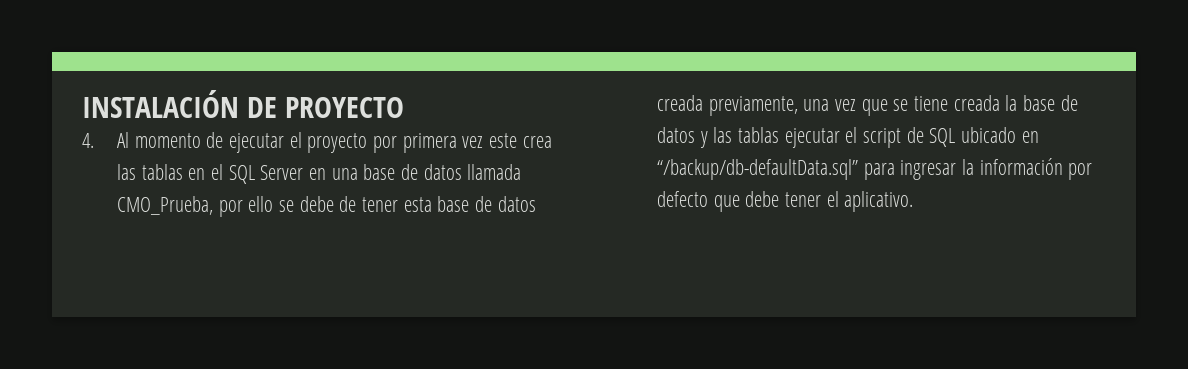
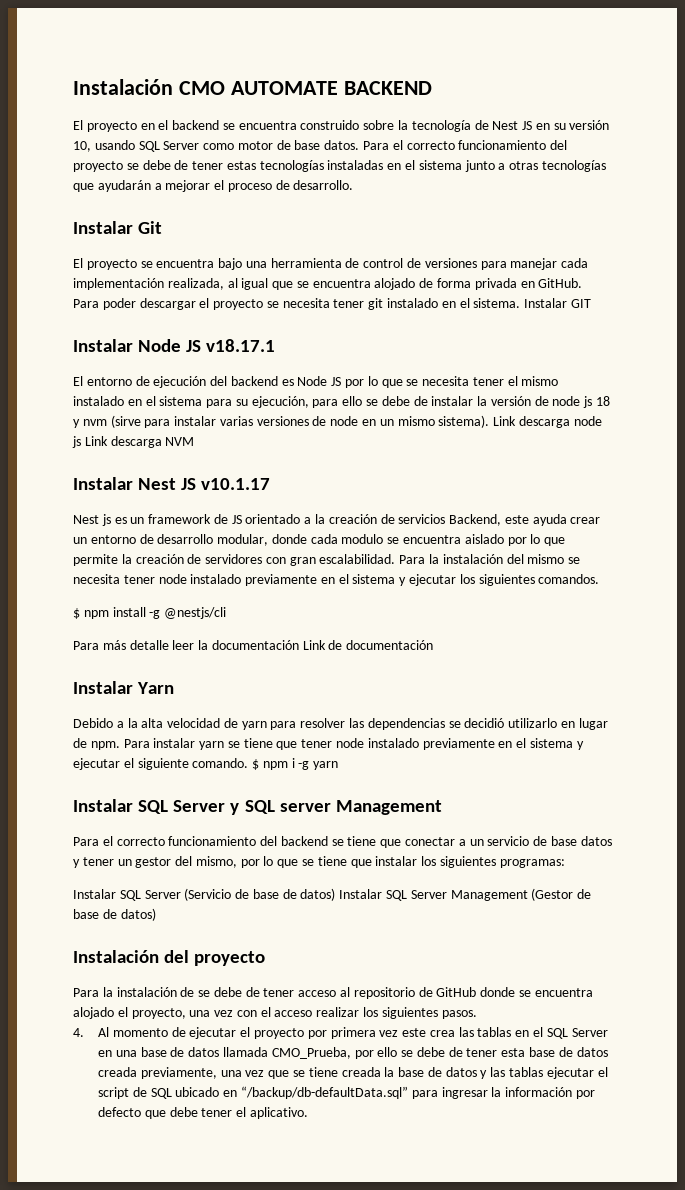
- INSTALACIÓN DE PROYECTO
+ Instalación CMO AUTOMATE BACKEND
+ El proyecto en el backend se encuentra construido sobre la tecnología de Nest JS en su versión 10, usando SQL Server como motor de base datos. Para el correcto funcionamiento del proyecto se debe de tener estas tecnologías instaladas en el sistema junto a otras tecnologías que ayudarán a mejorar el proceso de desarrollo.
+ Instalar Git
+ El proyecto se encuentra bajo una herramienta de control de versiones para manejar cada implementación realizada, al igual que se encuentra alojado de forma privada en GitHub. Para poder descargar el proyecto se necesita tener git instalado en el sistema. Instalar GIT
+ Instalar Node JS v18.17.1
+ El entorno de ejecución del backend es Node JS por lo que se necesita tener el mismo instalado en el sistema para su ejecución, para ello se debe de instalar la versión de node js 18 y nvm (sirve para instalar varias versiones de node en un mismo sistema). Link descarga node js Link descarga NVM
+ Instalar Nest JS v10.1.17
+ Nest js es un framework de JS orientado a la creación de servicios Backend, este ayuda crear un entorno de desarrollo modular, donde cada modulo se encuentra aislado por lo que permite la creación de servidores con gran escalabilidad. Para la instalación del mismo se necesita tener node instalado previamente en el sistema y ejecutar los siguientes comandos.
+ $ npm install -g @nestjs/cli
+ Para más detalle leer la documentación Link de documentación
+ Instalar Yarn
+ Debido a la alta velocidad de yarn para resolver las dependencias se decidió utilizarlo en lugar de npm. Para instalar yarn se tiene que tener node instalado previamente en el sistema y ejecutar el siguiente comando. $ npm i -g yarn
+ Instalar SQL Server y SQL server Management
+ Para el correcto funcionamiento del backend se tiene que conectar a un servicio de base datos y tener un gestor del mismo, por lo que se tiene que instalar los siguientes programas:
+ Instalar SQL Server (Servicio de base de datos) Instalar SQL Server Management (Gestor de base de datos)
+ Instalación del proyecto
+ Para la instalación de se debe de tener acceso al repositorio de GitHub donde se encuentra alojado el proyecto, una vez con el acceso realizar los siguientes pasos.

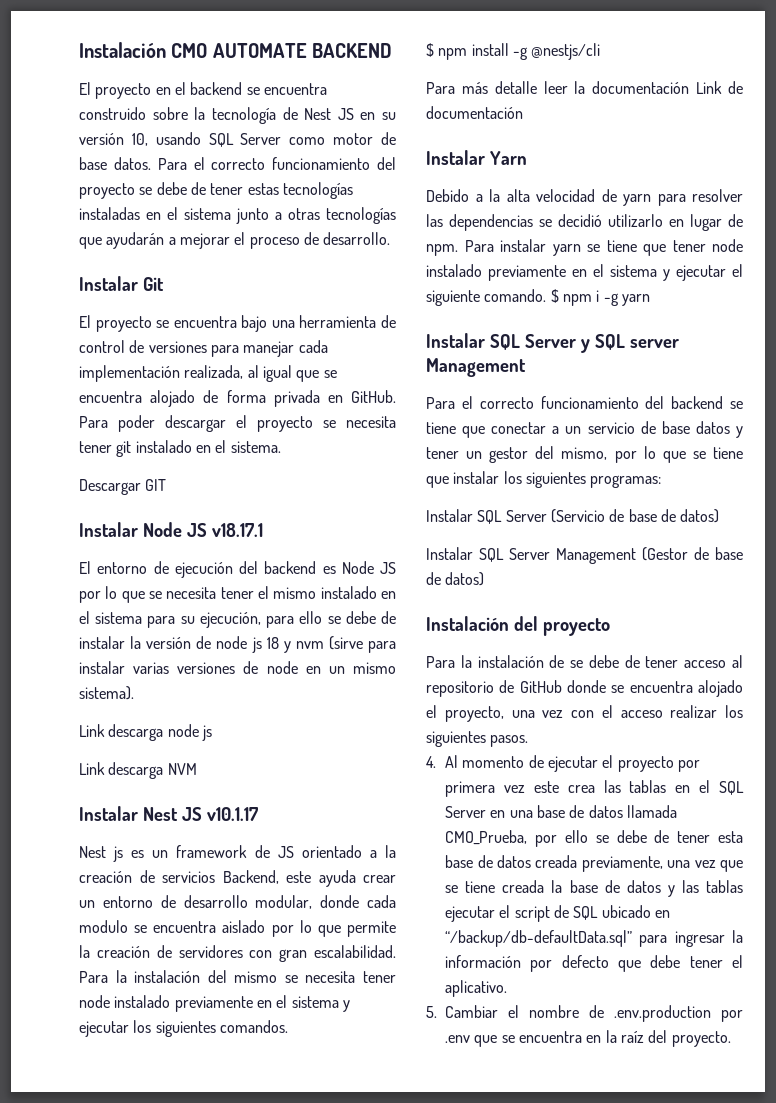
- Para poder descargar el proyecto se necesita tener git instalado en el sistema. Instalar GIT
+ Para poder descargar el proyecto se necesita tener git instalado en el sistema.
+ Descargar GIT
- El entorno de ejecución del backend es Node JS por lo que se necesita tener el mismo instalado en el sistema para su ejecución, para ello se debe de instalar la versión de node js 18 y nvm (sirve para instalar varias versiones de node en un mismo sistema). Link descarga node js Link descarga NVM
+ El entorno de ejecución del backend es Node JS por lo que se necesita tener el mismo instalado en el sistema para su ejecución, para ello se debe de instalar la versión de node js 18 y nvm (sirve para instalar varias versiones de node en un mismo sistema).
+ Link descarga node js
+ Link descarga NVM
- Instalar SQL Server (Servicio de base de datos) Instalar SQL Server Management (Gestor de base de datos)
+ Instalar SQL Server (Servicio de base de datos)
+ Instalar SQL Server Management (Gestor de base de datos)
+ 5. Cambiar el nombre de .env.production por .env que se encuentra en la raíz del proyecto.

